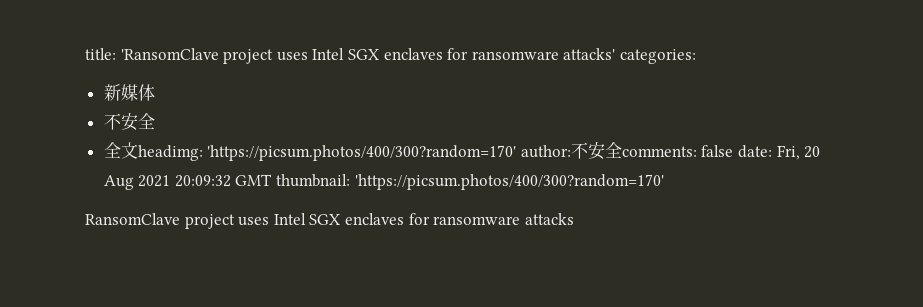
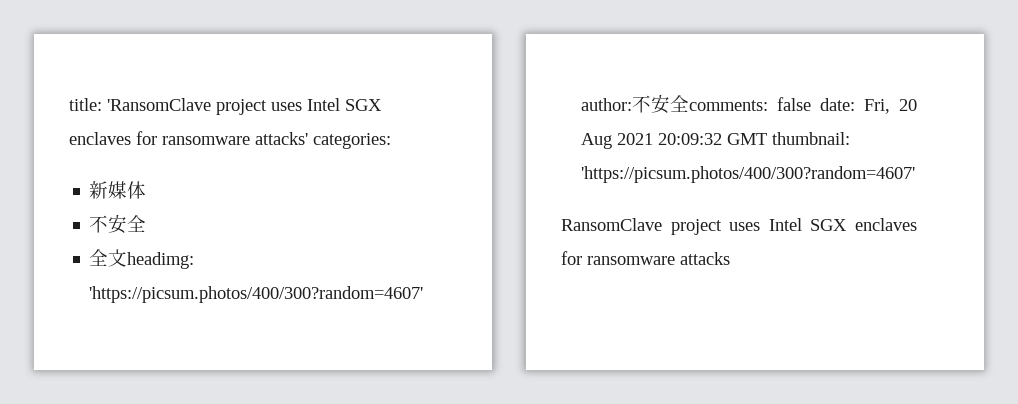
- 全文headimg: 'https://picsum.photos/400/300?random=170' author:不安全comments: false date: Fri, 20 Aug 2021 20:09:32 GMT thumbnail: 'https://picsum.photos/400/300?random=170'
+ 全文headimg: 'https://picsum.photos/400/300?random=4607' author:不安全comments: false date: Fri, 20 Aug 2021 20:09:32 GMT thumbnail: 'https://picsum.photos/400/300?random=4607'

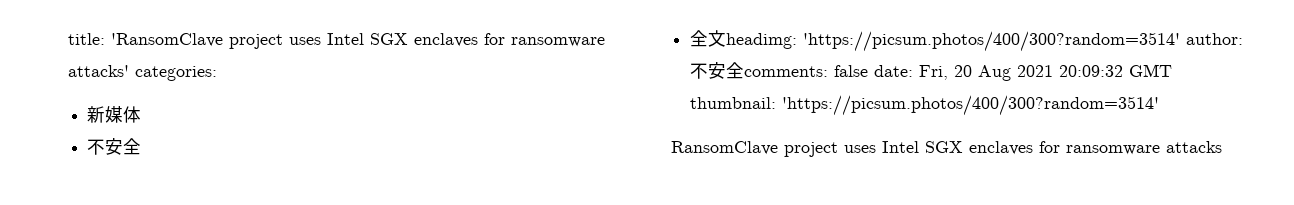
- 全文headimg: 'https://picsum.photos/400/300?random=4607' author:不安全comments: false date: Fri, 20 Aug 2021 20:09:32 GMT thumbnail: 'https://picsum.photos/400/300?random=4607'
+ 全文headimg: 'https://picsum.photos/400/300?random=3514' author:不安全comments: false date: Fri, 20 Aug 2021 20:09:32 GMT thumbnail: 'https://picsum.photos/400/300?random=3514'

